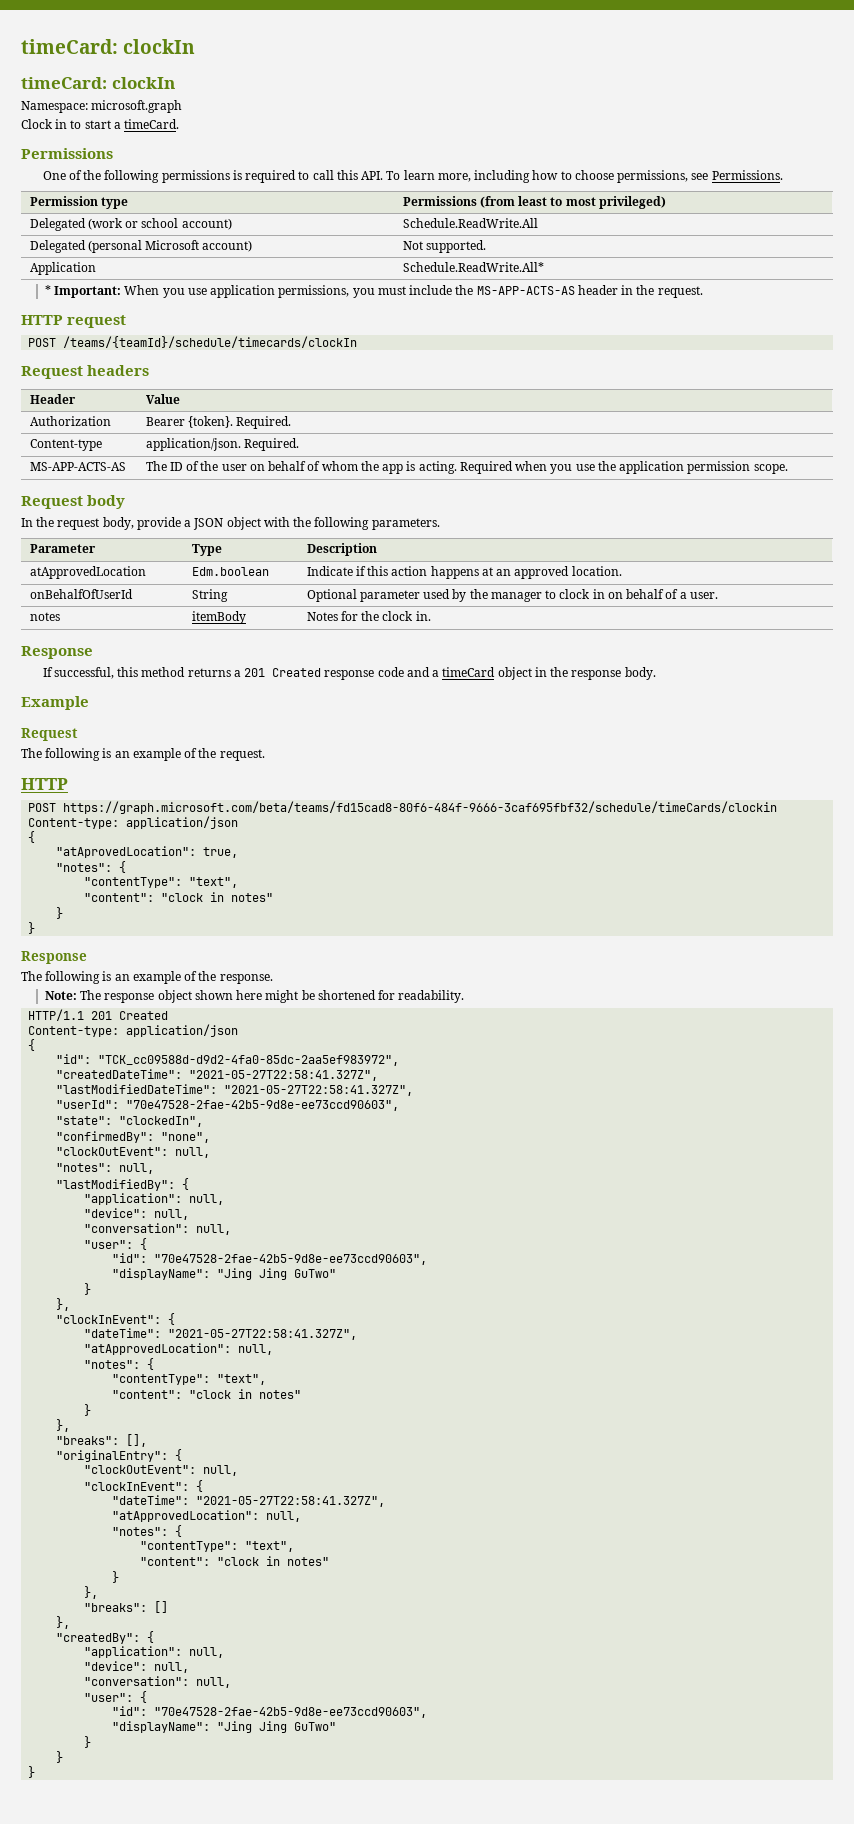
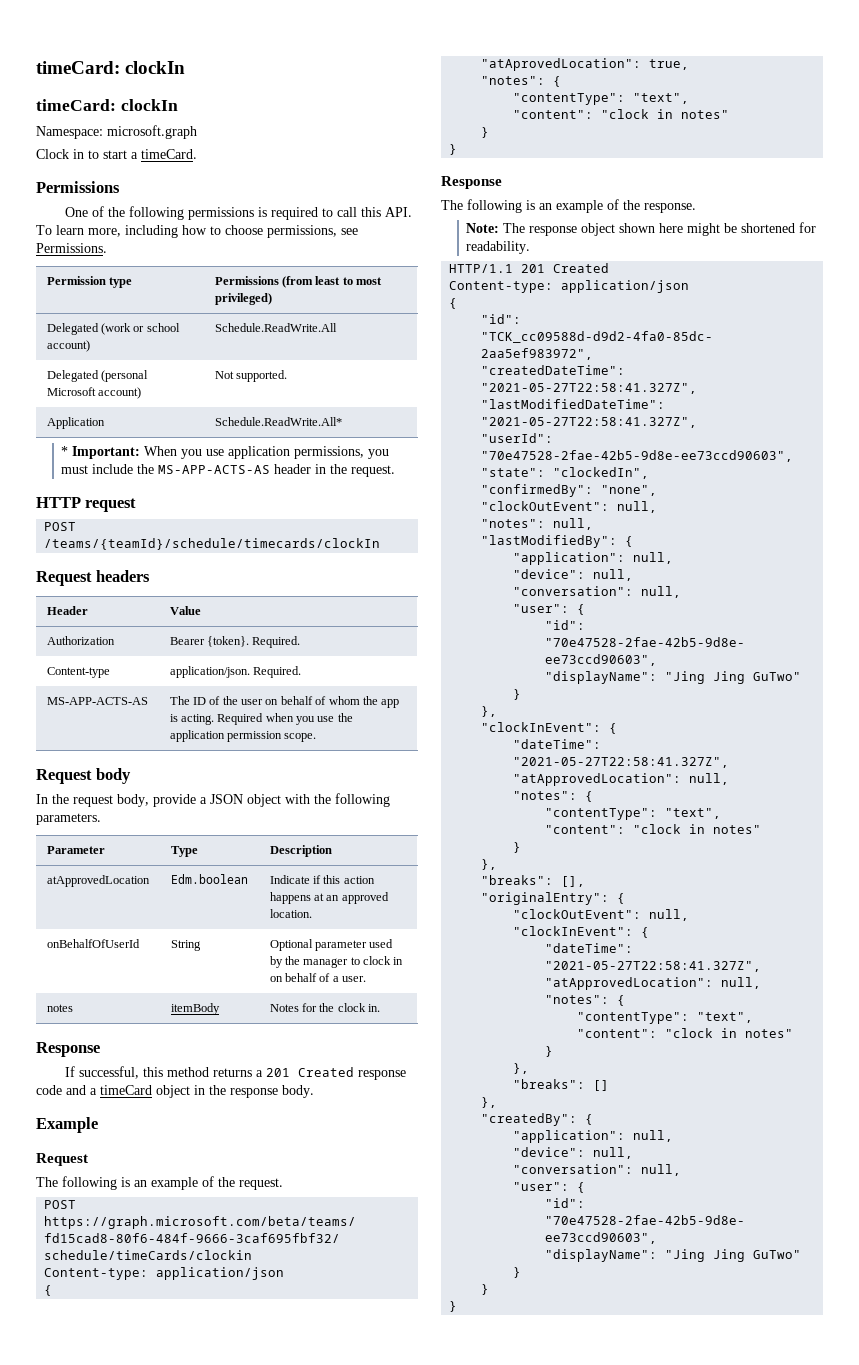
  The following is an example of the request.
- HTTP

